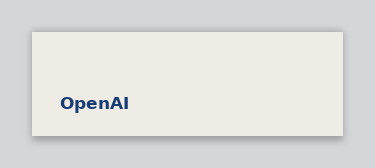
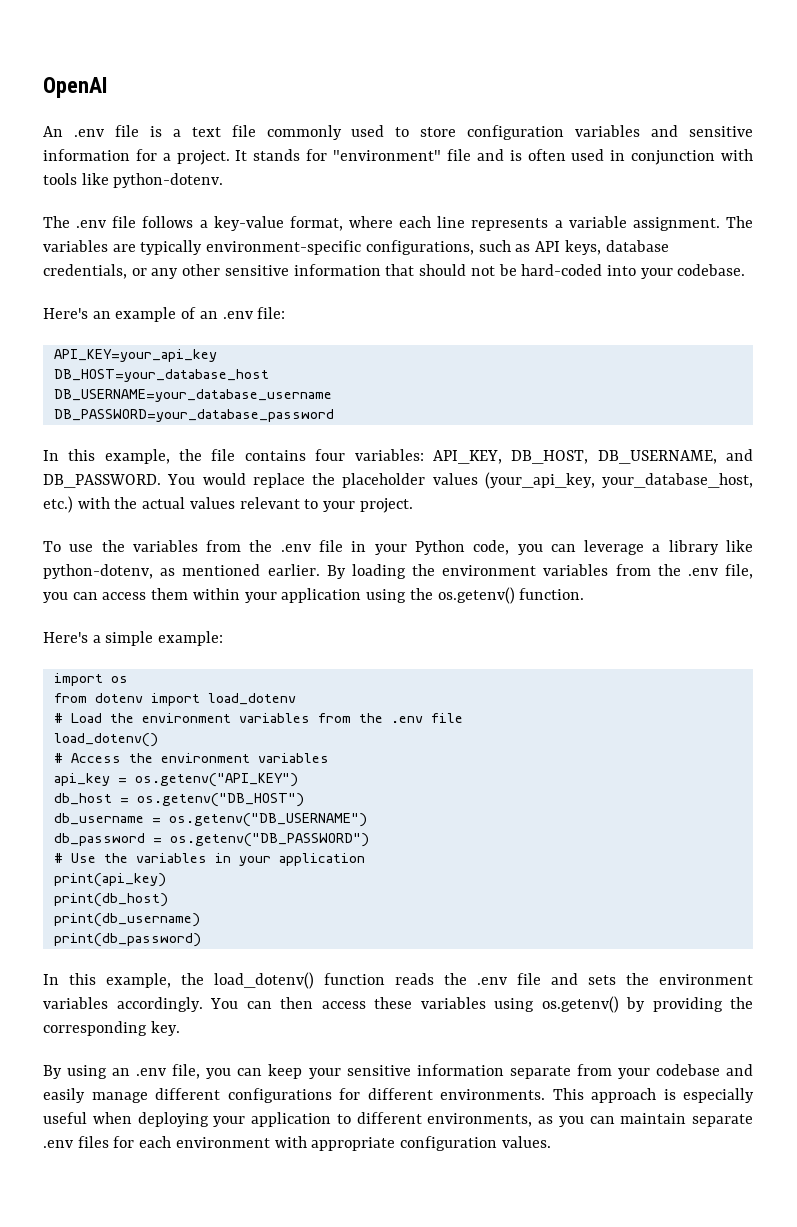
+ An .env file is a text file commonly used to store configuration variables and sensitive information for a project. It stands for "environment" file and is often used in conjunction with tools like python-dotenv.
+ The .env file follows a key-value format, where each line represents a variable assignment. The variables are typically environment-specific configurations, such as API keys, database credentials, or any other sensitive information that should not be hard-coded into your codebase.
+ Here's an example of an .env file:
+ API_KEY=your_api_key
+ DB_HOST=your_database_host
+ DB_USERNAME=your_database_username
+ DB_PASSWORD=your_database_password
+ In this example, the file contains four variables: API_KEY, DB_HOST, DB_USERNAME, and DB_PASSWORD. You would replace the placeholder values (your_api_key, your_database_host, etc.) with the actual values relevant to your project.
+ To use the variables from the .env file in your Python code, you can leverage a library like python-dotenv, as mentioned earlier. By loading the environment variables from the .env file, you can access them within your application using the os.getenv() function.
+ Here's a simple example:
+ import os
+ from dotenv import load_dotenv
+ # Load the environment variables from the .env file
+ load_dotenv()
+ # Access the environment variables
+ api_key = os.getenv("API_KEY")
+ db_host = os.getenv("DB_HOST")
+ db_username = os.getenv("DB_USERNAME")
+ db_password = os.getenv("DB_PASSWORD")
+ # Use the variables in your application
+ print(api_key)
+ print(db_host)
+ print(db_username)
+ print(db_password)
+ In this example, the load_dotenv() function reads the .env file and sets the environment variables accordingly. You can then access these variables using os.getenv() by providing the corresponding key.
+ By using an .env file, you can keep your sensitive information separate from your codebase and easily manage different configurations for different environments. This approach is especially useful when deploying your application to different environments, as you can maintain separate .env files for each environment with appropriate configuration values.

